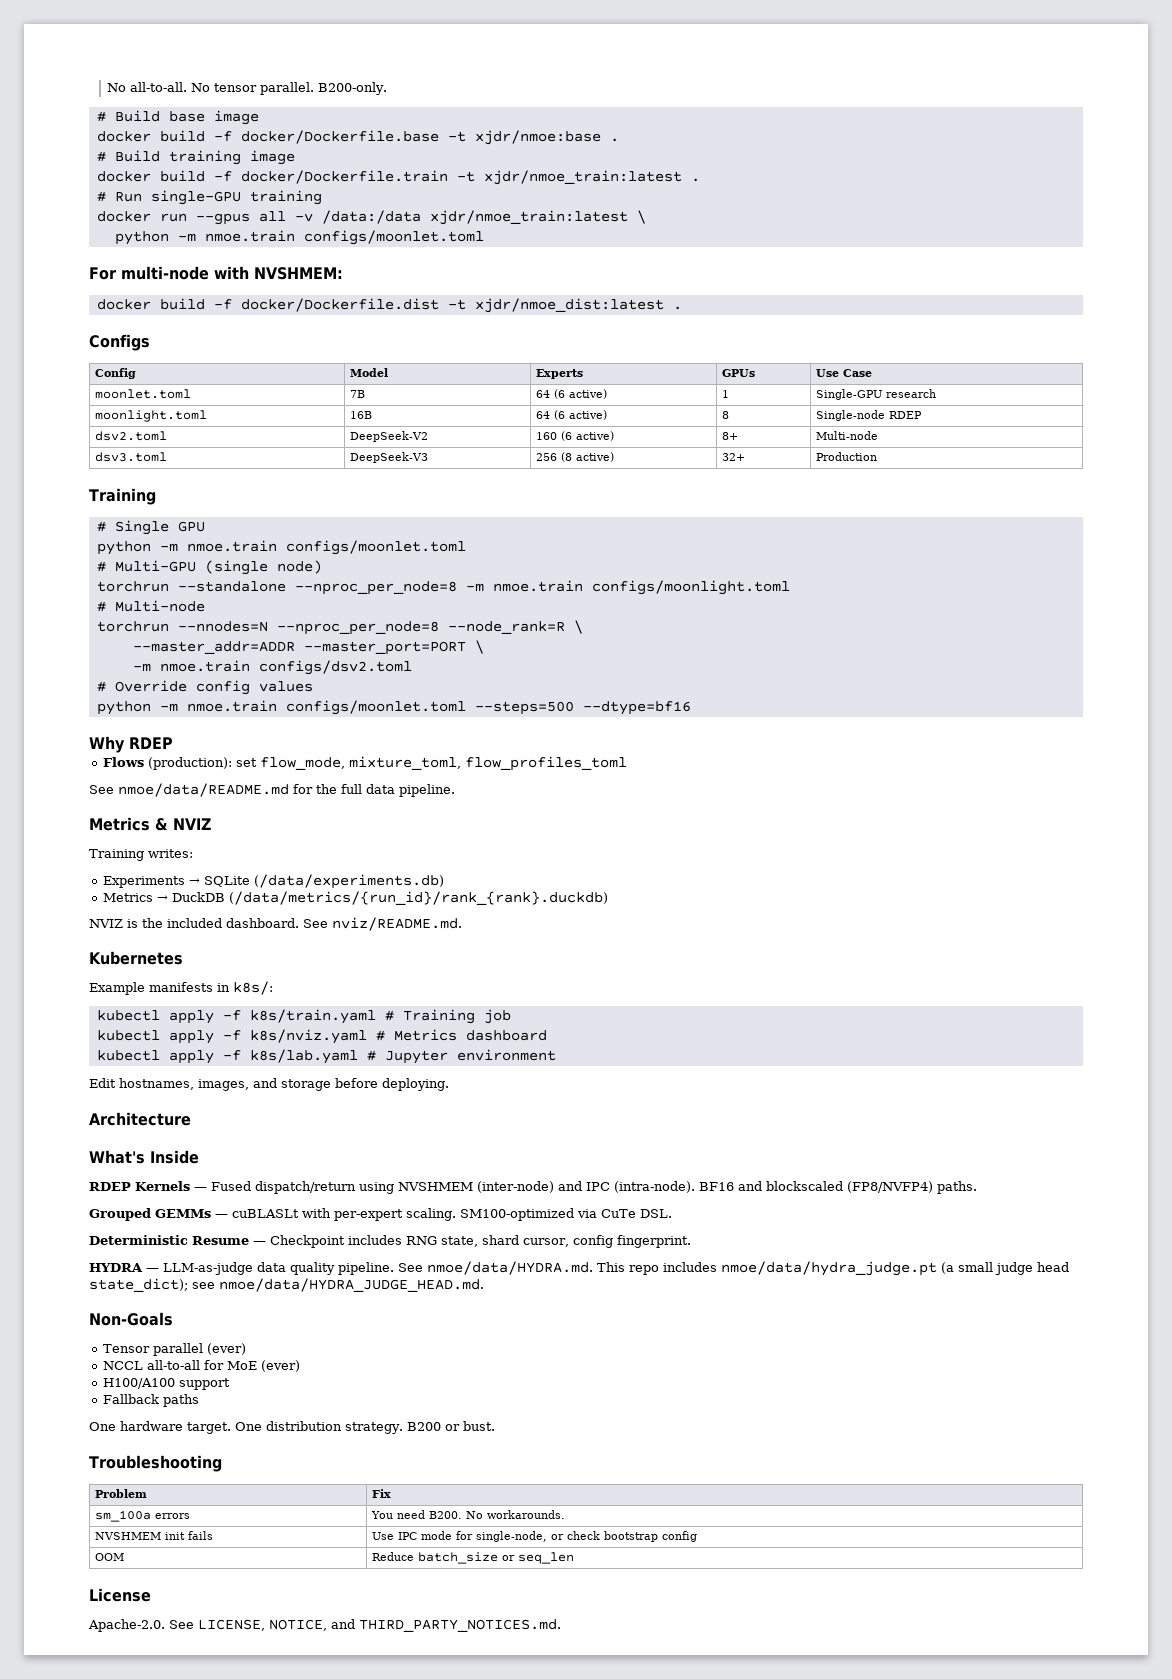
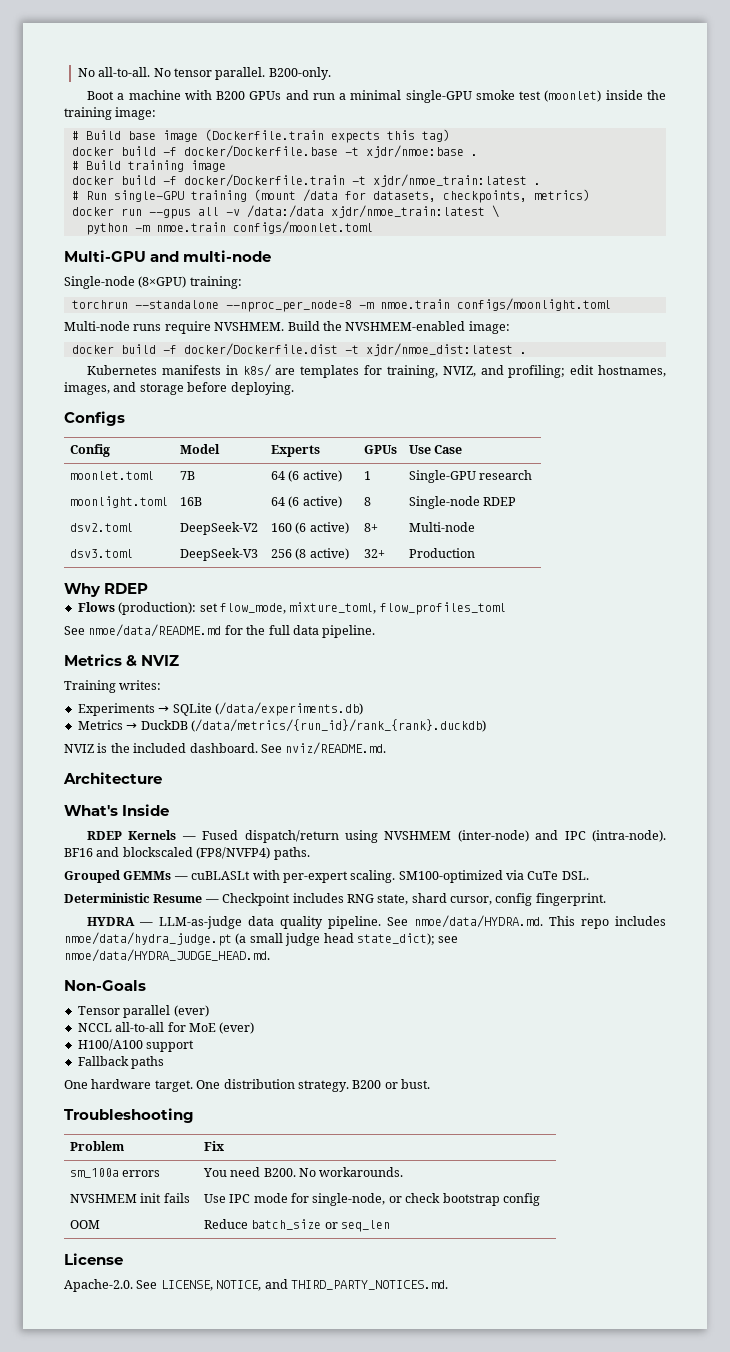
+ Boot a machine with B200 GPUs and run a minimal single-GPU smoke test (moonlet) inside the training image:
- # Build base image
+ # Build base image (Dockerfile.train expects this tag)
- # Run single-GPU training
+ # Run single-GPU training (mount /data for datasets, checkpoints, metrics)
- For multi-node with NVSHMEM:
+ Multi-GPU and multi-node
+ Single-node (8×GPU) training:
+ torchrun --standalone --nproc_per_node=8 -m nmoe.train configs/moonlight.toml
+ Multi-node runs require NVSHMEM. Build the NVSHMEM-enabled image:
+ Kubernetes manifests in k8s/ are templates for training, NVIZ, and profiling; edit hostnames, images, and storage before deploying.
  dsv3.toml | DeepSeek-V3 | 256 (8 active) | 32+ | Production
- Training
- # Single GPU
- python -m nmoe.train configs/moonlet.toml
- # Multi-GPU (single node)
- torchrun --standalone --nproc_per_node=8 -m nmoe.train configs/moonlight.toml
- # Multi-node
- torchrun --nnodes=N --nproc_per_node=8 --node_rank=R \
- --master_addr=ADDR --master_port=PORT \
- -m nmoe.train configs/dsv2.toml
- # Override config values
- python -m nmoe.train configs/moonlet.toml --steps=500 --dtype=bf16
- Kubernetes
- Example manifests in k8s/:
- kubectl apply -f k8s/train.yaml # Training job
- kubectl apply -f k8s/nviz.yaml # Metrics dashboard
- kubectl apply -f k8s/lab.yaml # Jupyter environment
- Edit hostnames, images, and storage before deploying.

